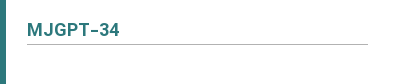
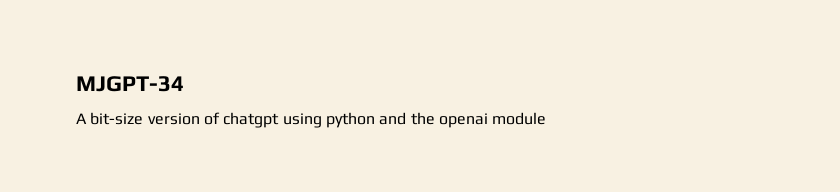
+ A bit-size version of chatgpt using python and the openai module

